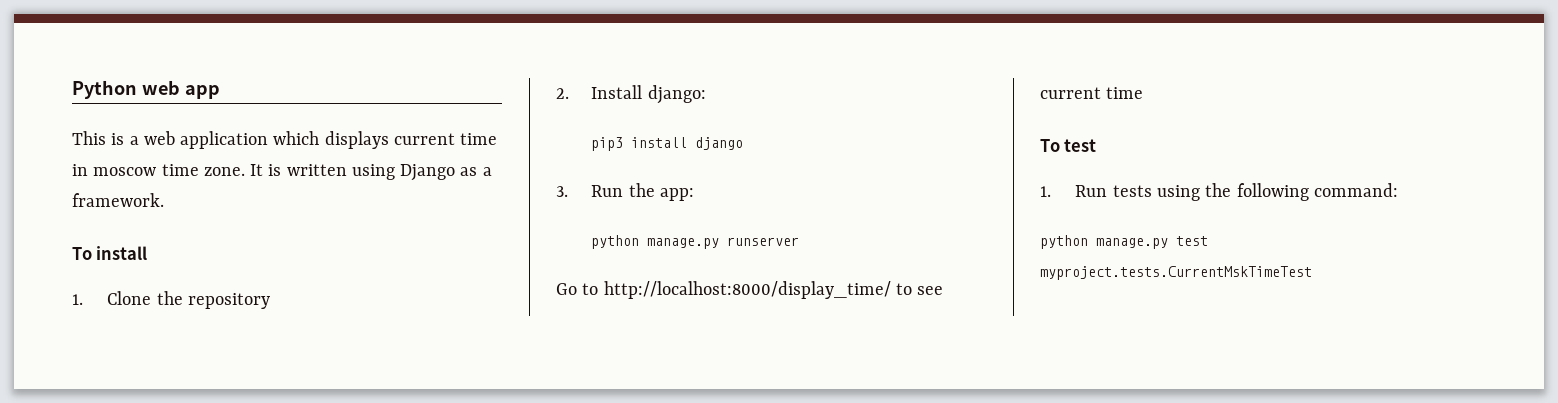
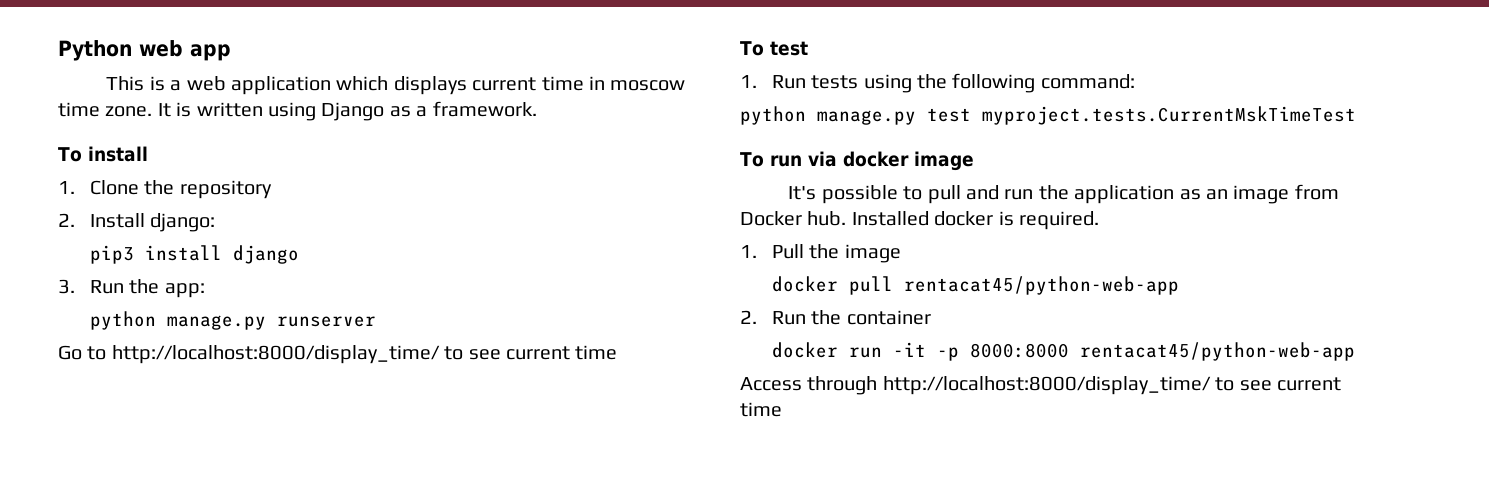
+ To run via docker image
+ It's possible to pull and run the application as an image from Docker hub. Installed docker is required.
+ 1. Pull the image
+ docker pull rentacat45/python-web-app
+ 2. Run the container
+ docker run -it -p 8000:8000 rentacat45/python-web-app
+ Access through http://localhost:8000/display_time/ to see current time

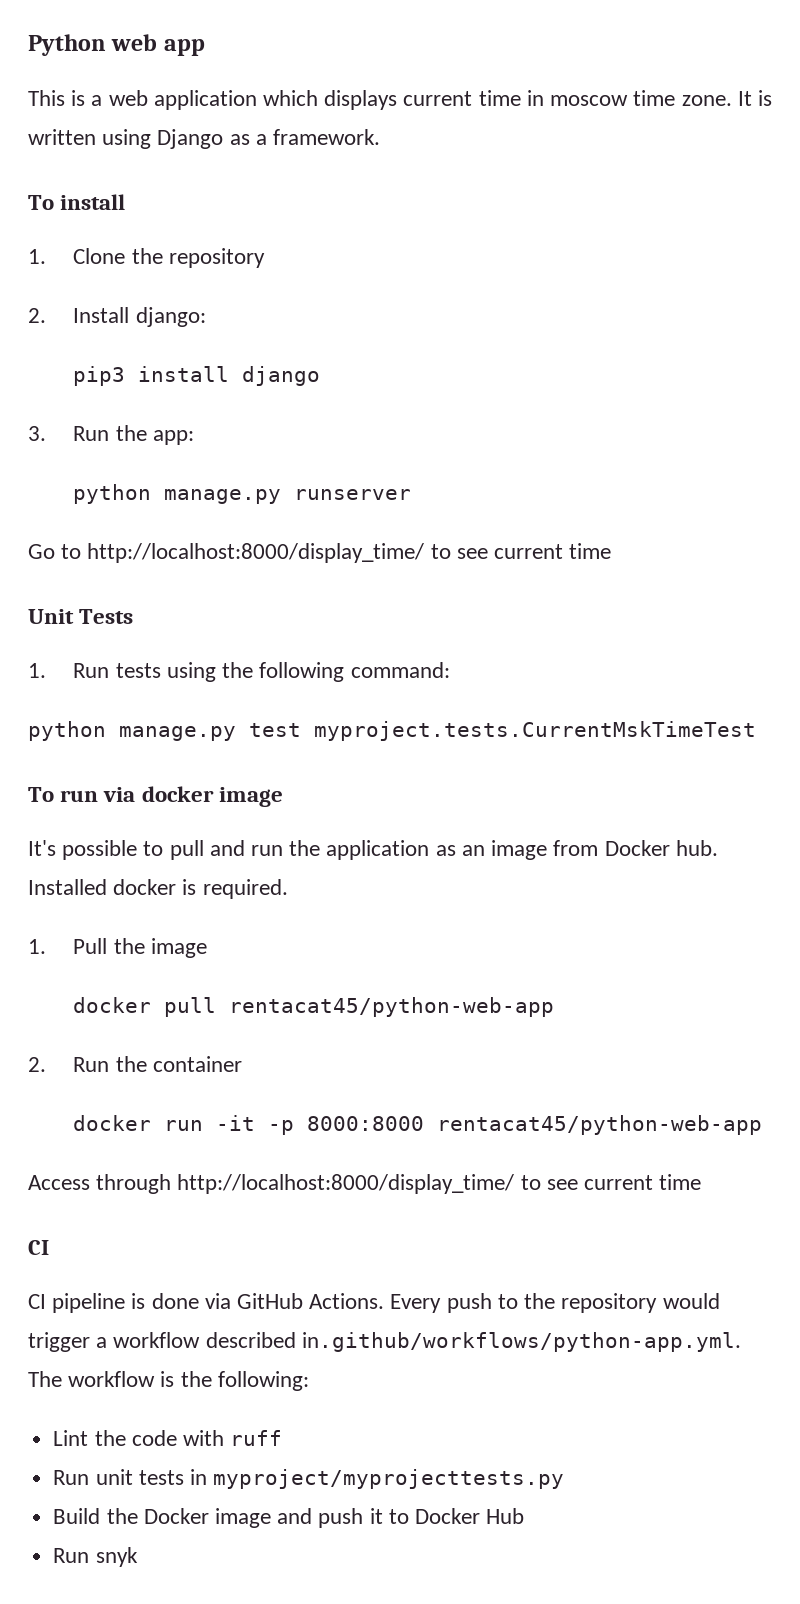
- To test
+ Unit Tests
  Access through http://localhost:8000/display_time/ to see current time
+ CI
+ CI pipeline is done via GitHub Actions. Every push to the repository would trigger a workflow described in.github/workflows/python-app.yml. The workflow is the following:
+ Lint the code with ruff
+ Run unit tests in myproject/myprojecttests.py
+ Build the Docker image and push it to Docker Hub
+ Run snyk

